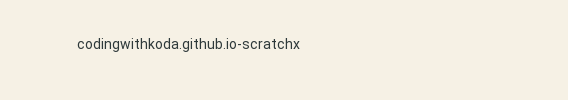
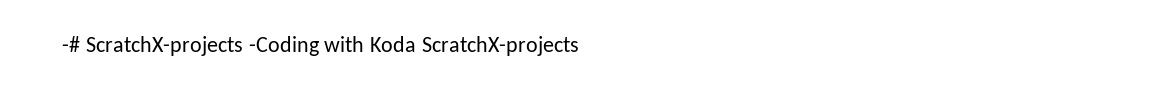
- codingwithkoda.github.io-scratchx
+ -# ScratchX-projects -Coding with Koda ScratchX-projects

